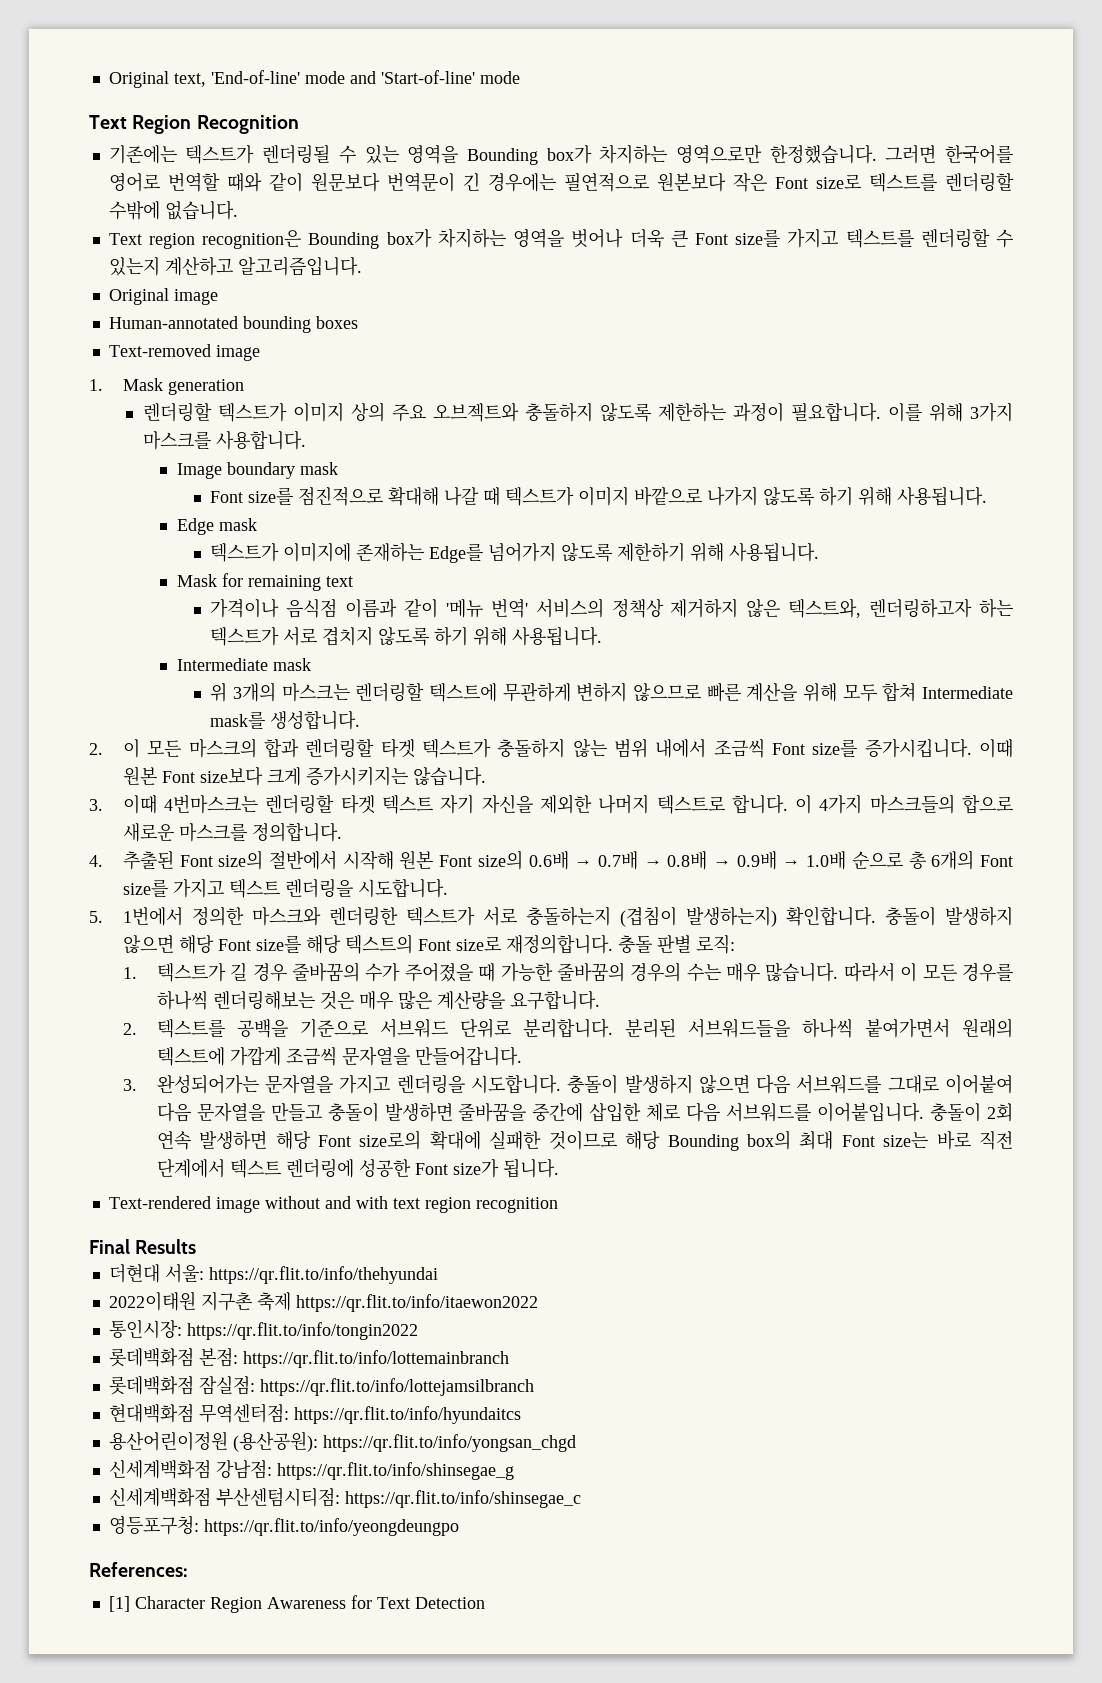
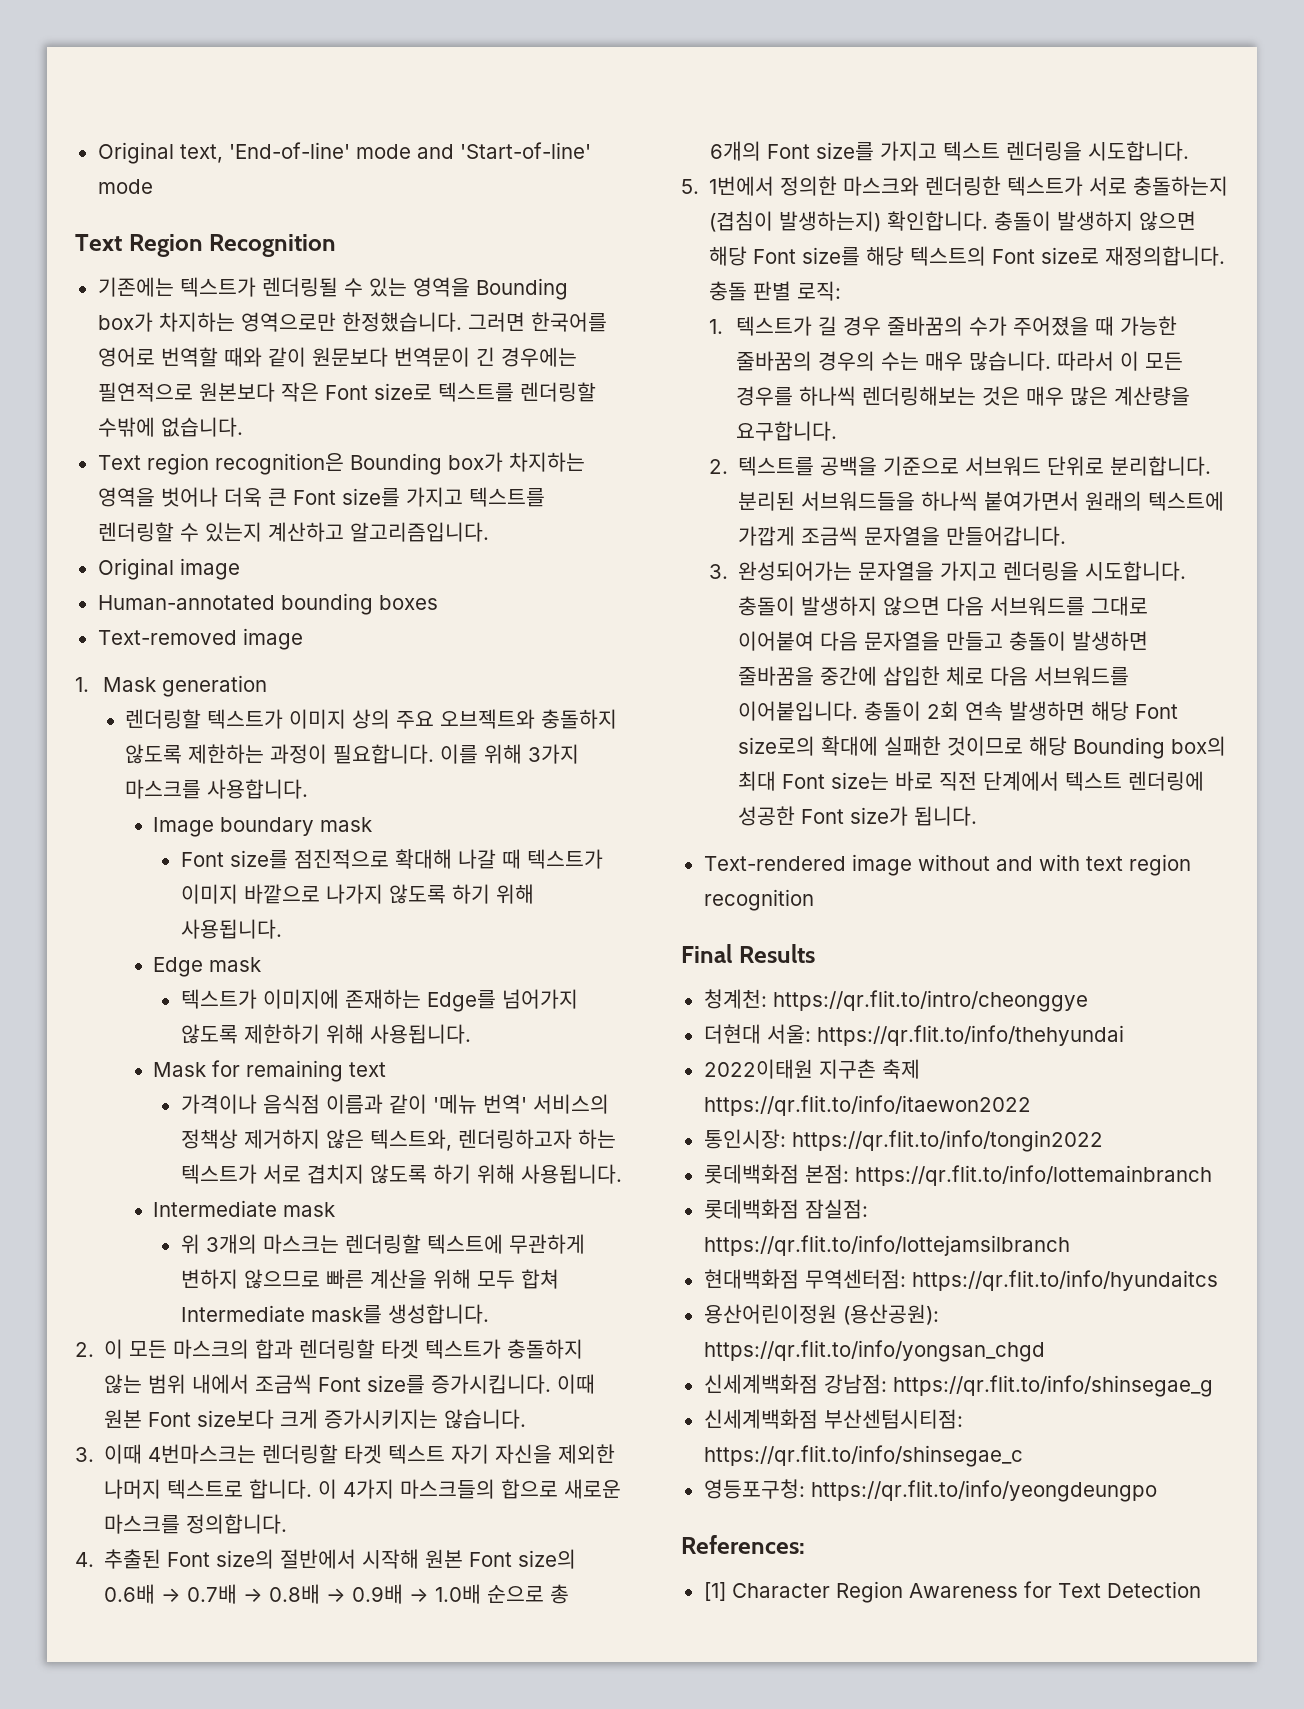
+ 청계천: https://qr.flit.to/intro/cheonggye

